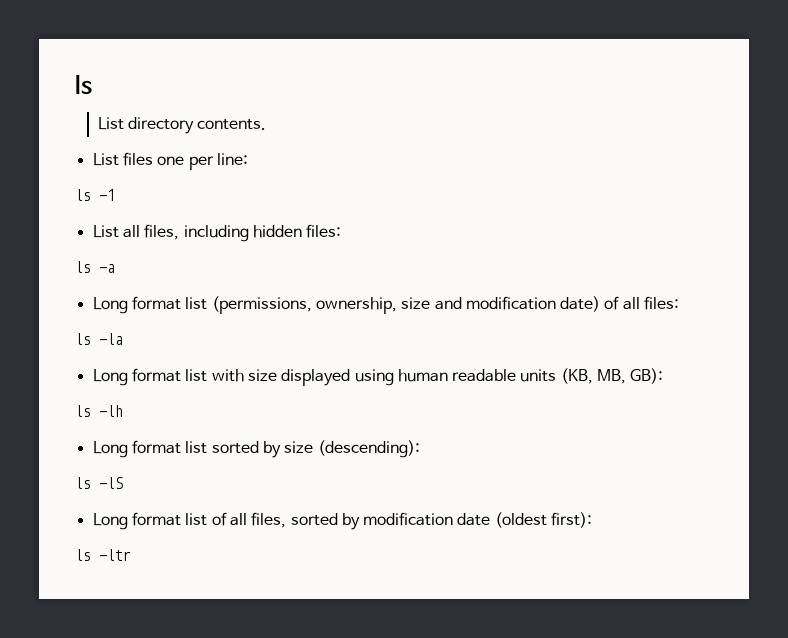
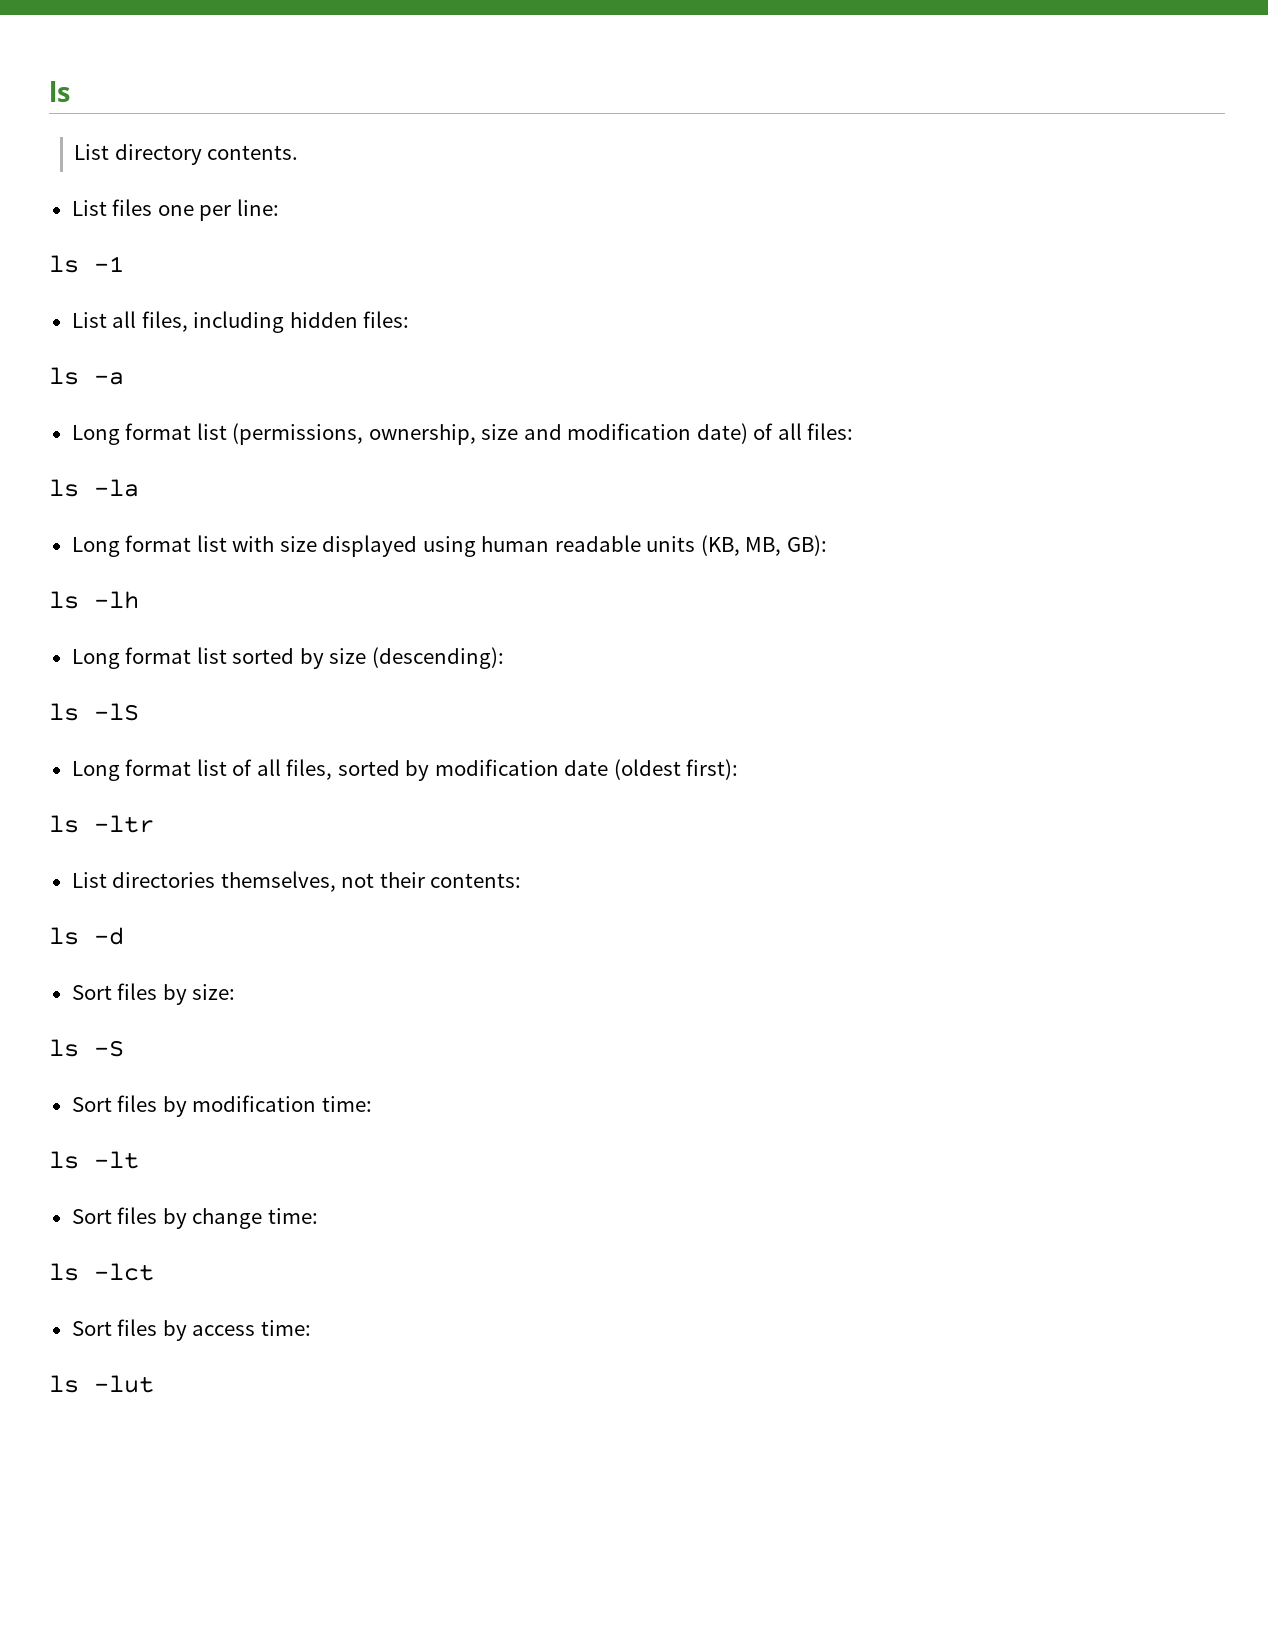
+ List directories themselves, not their contents:
+ ls -d
+ Sort files by size:
+ ls -S
+ Sort files by modification time:
+ ls -lt
+ Sort files by change time:
+ ls -lct
+ Sort files by access time:
+ ls -lut

